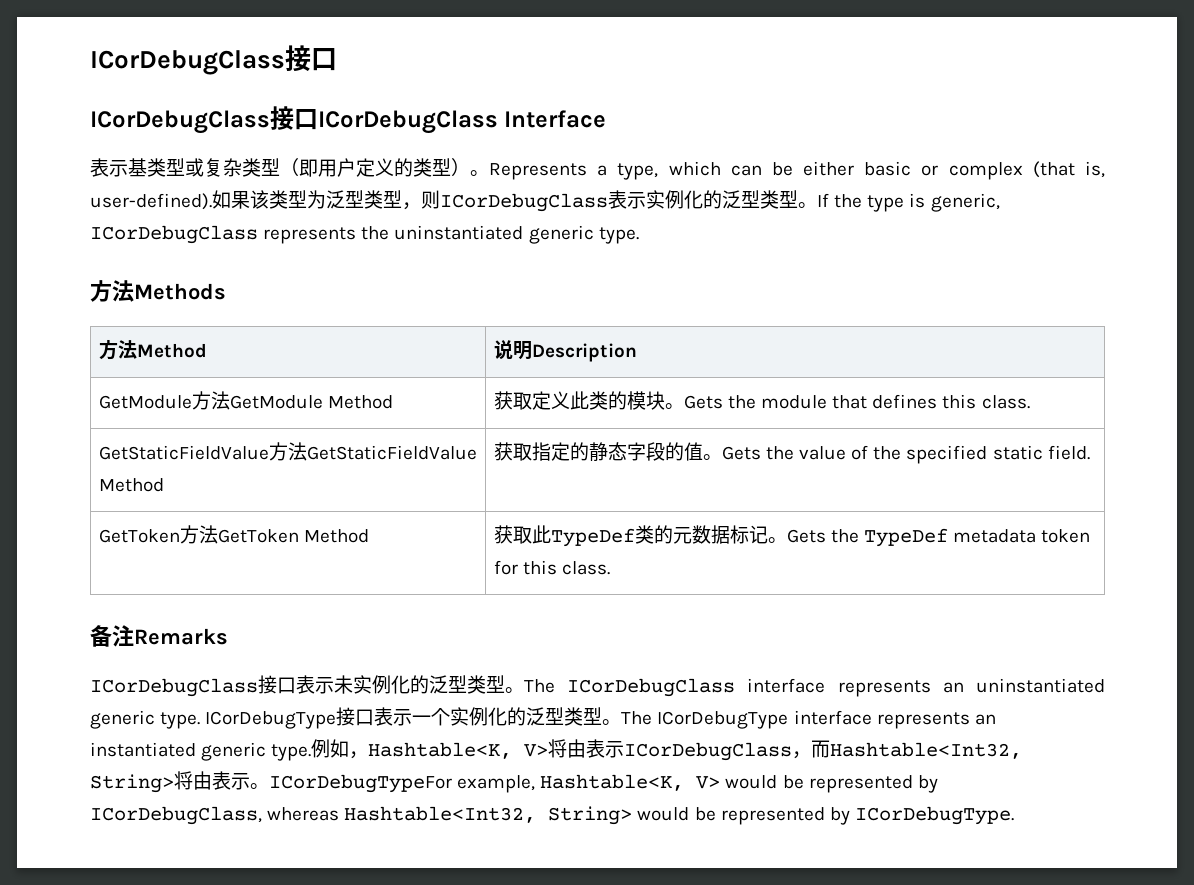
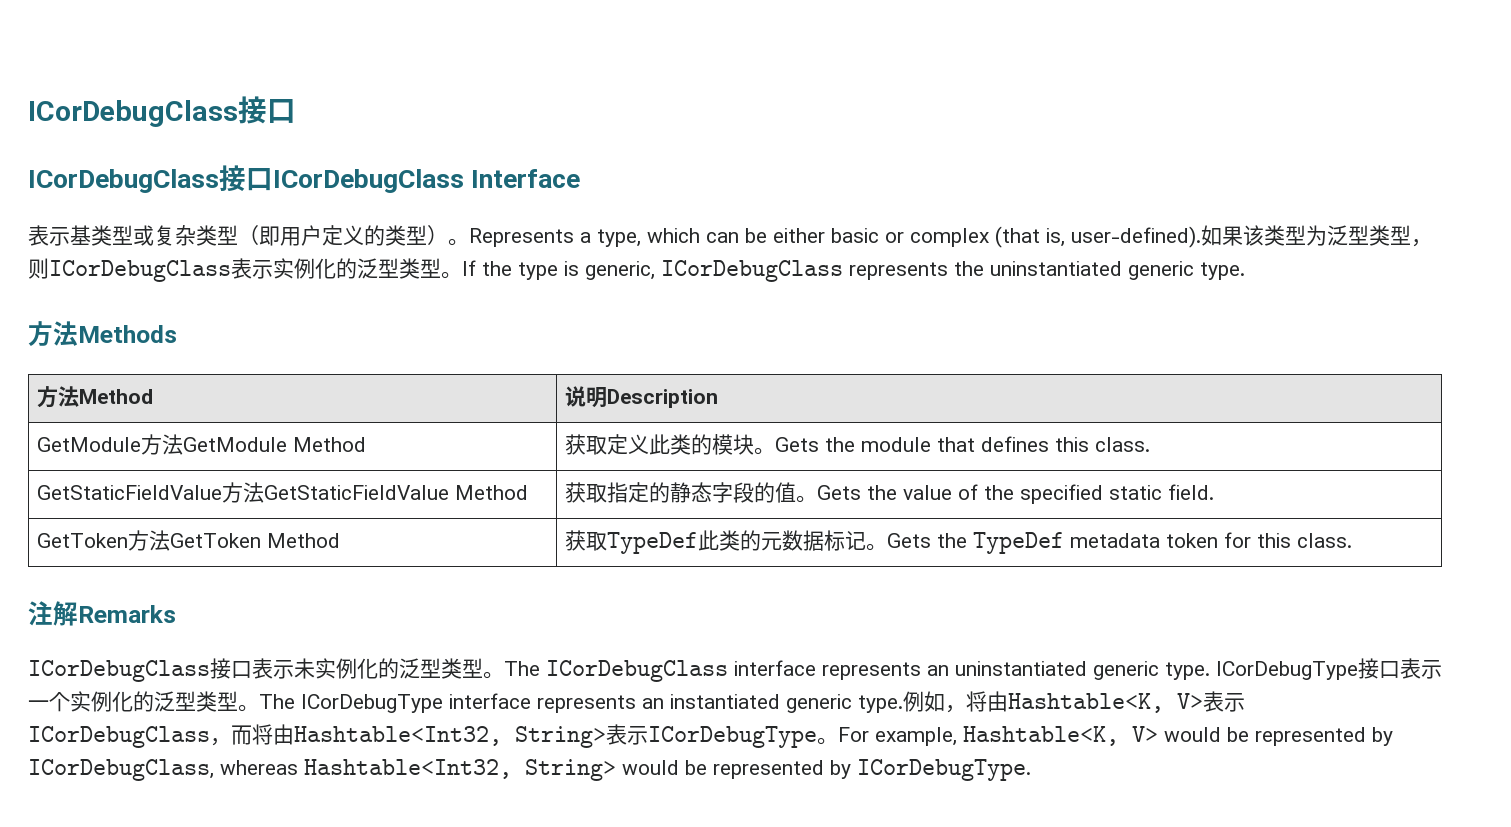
- GetToken方法GetToken Method | 获取此TypeDef类的元数据标记。Gets the TypeDef metadata token for this class.
+ GetToken方法GetToken Method | 获取TypeDef此类的元数据标记。Gets the TypeDef metadata token for this class.
- 备注Remarks
+ 注解Remarks
- 例如，Hashtable<K, V>将由表示ICorDebugClass，而Hashtable<Int32, String>将由表示。ICorDebugTypeFor example, Hashtable<K, V> would be represented by ICorDebugClass, whereas Hashtable<Int32, String> would be represented by ICorDebugType.
+ 例如，将由Hashtable<K, V>表示ICorDebugClass，而将由Hashtable<Int32, String>表示ICorDebugType。For example, Hashtable<K, V> would be represented by ICorDebugClass, whereas Hashtable<Int32, String> would be represented by ICorDebugType.

